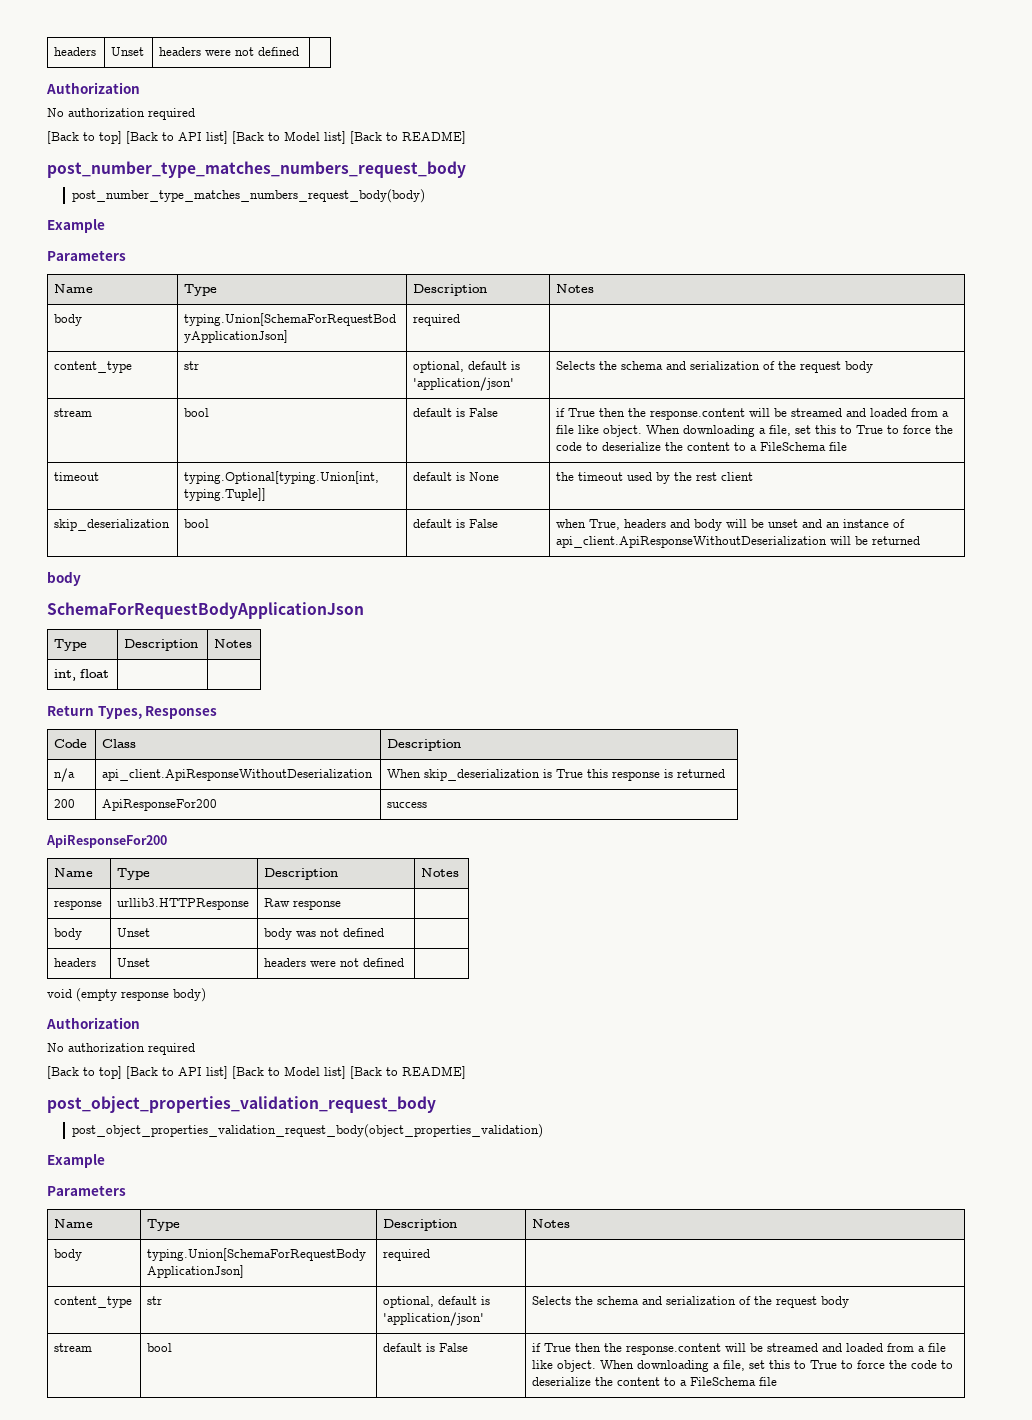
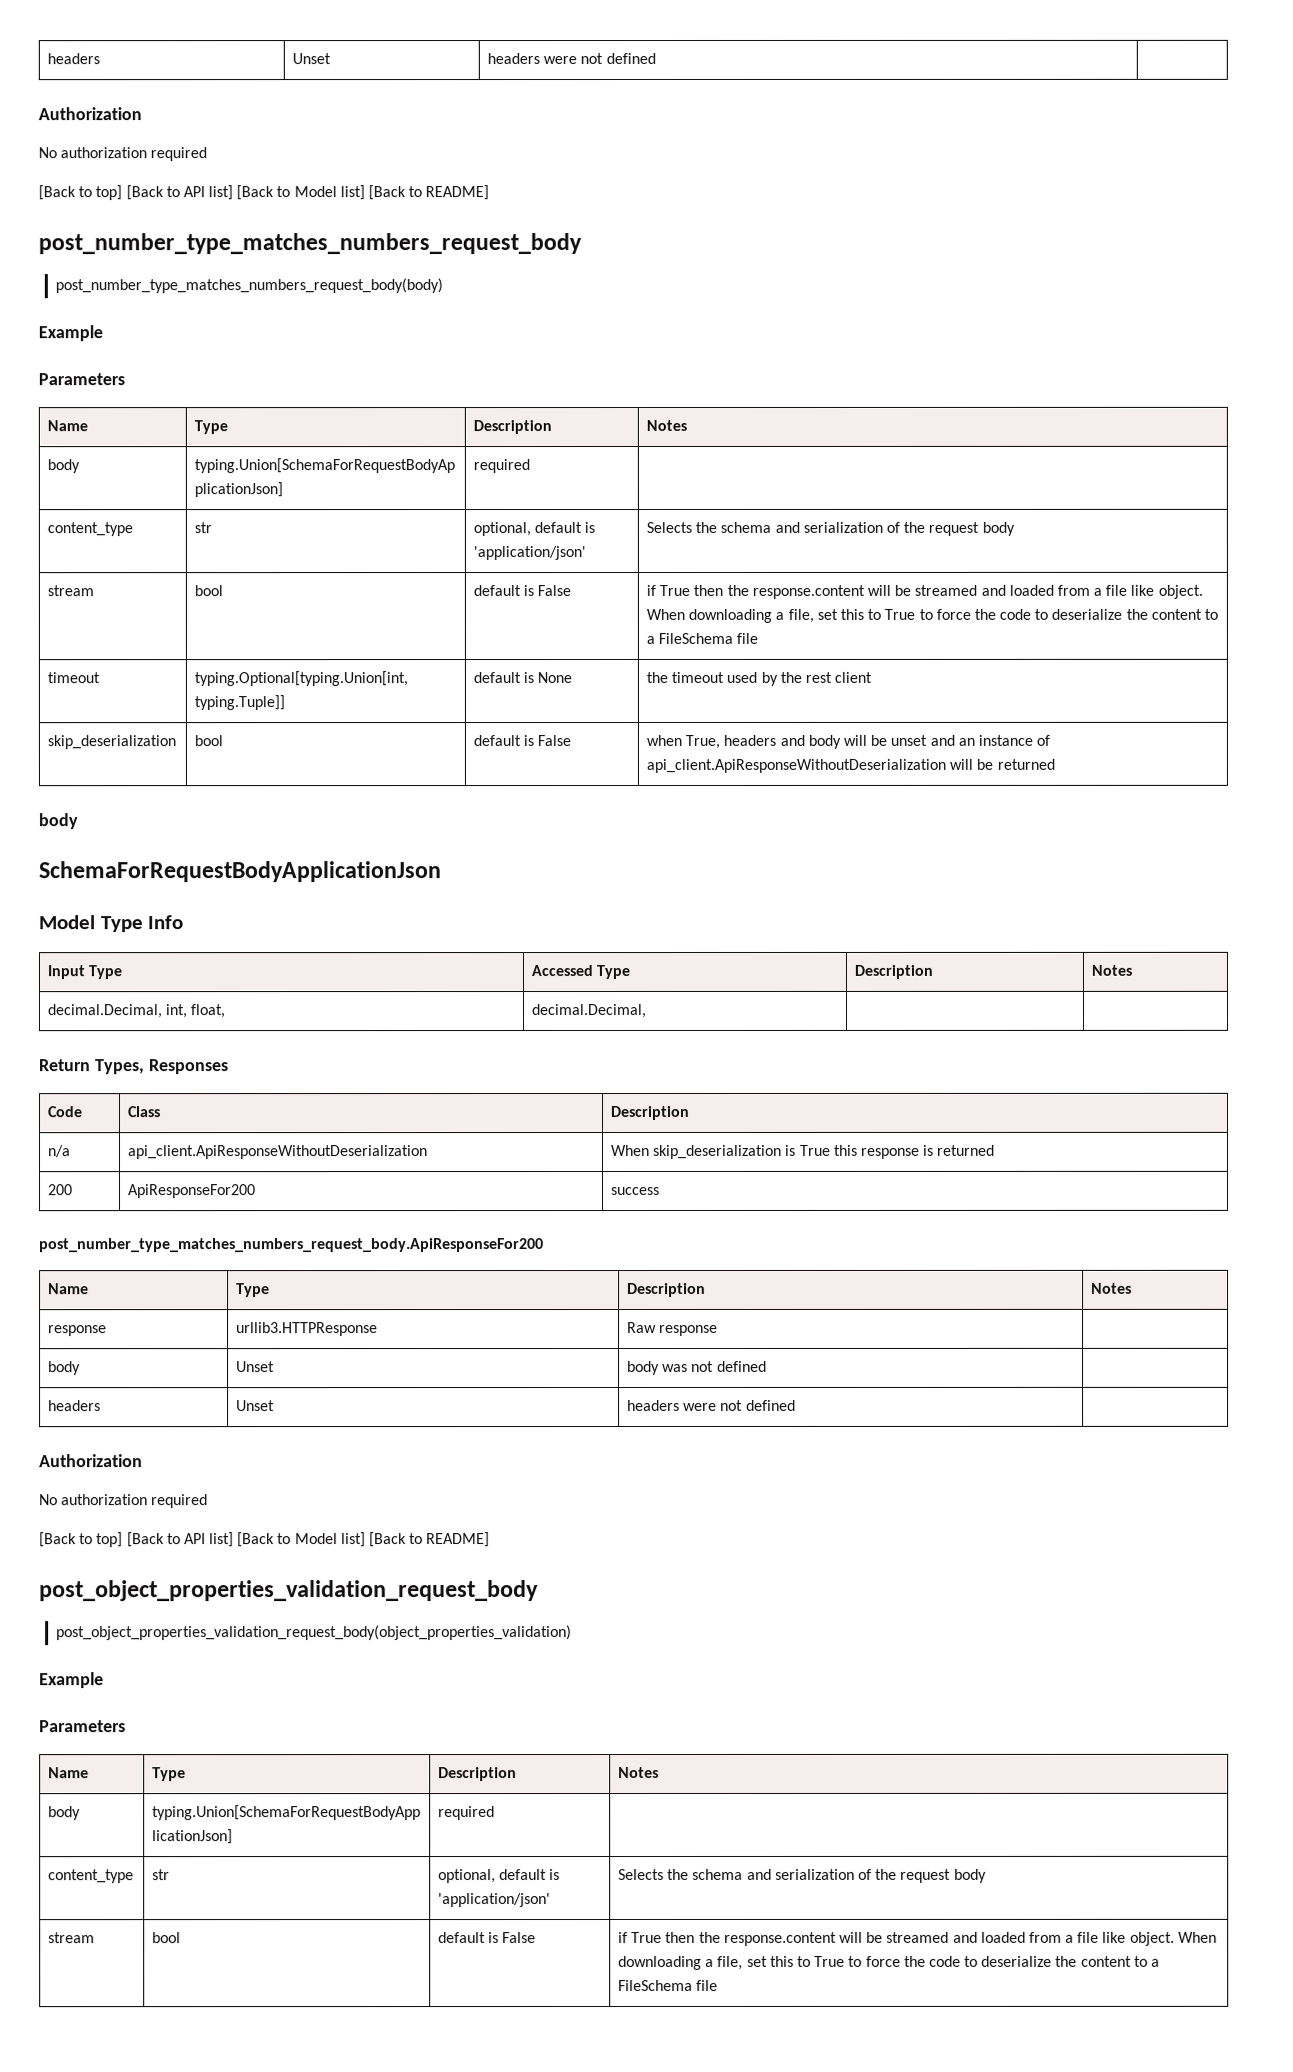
  SchemaForRequestBodyApplicationJson
- Type | Description | Notes
- int, float | |
+ Model Type Info
+ Input Type | Accessed Type | Description | Notes
+ decimal.Decimal, int, float, | decimal.Decimal, | |
  200 | ApiResponseFor200 | success
- ApiResponseFor200
+ post_number_type_matches_numbers_request_body.ApiResponseFor200
- void (empty response body)

